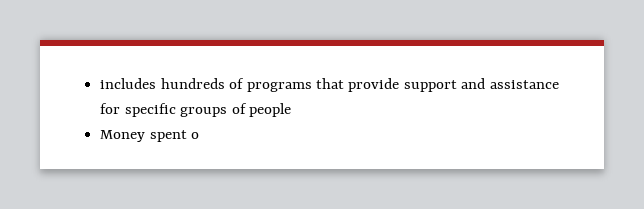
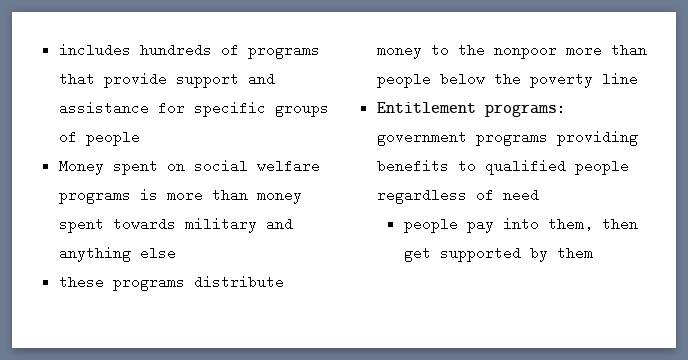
- Money spent o
+ Money spent on social welfare programs is more than money spent towards military and anything else
+ these programs distribute money to the nonpoor more than people below the poverty line
+ Entitlement programs: government programs providing benefits to qualified people regardless of need
+ people pay into them, then get supported by them

